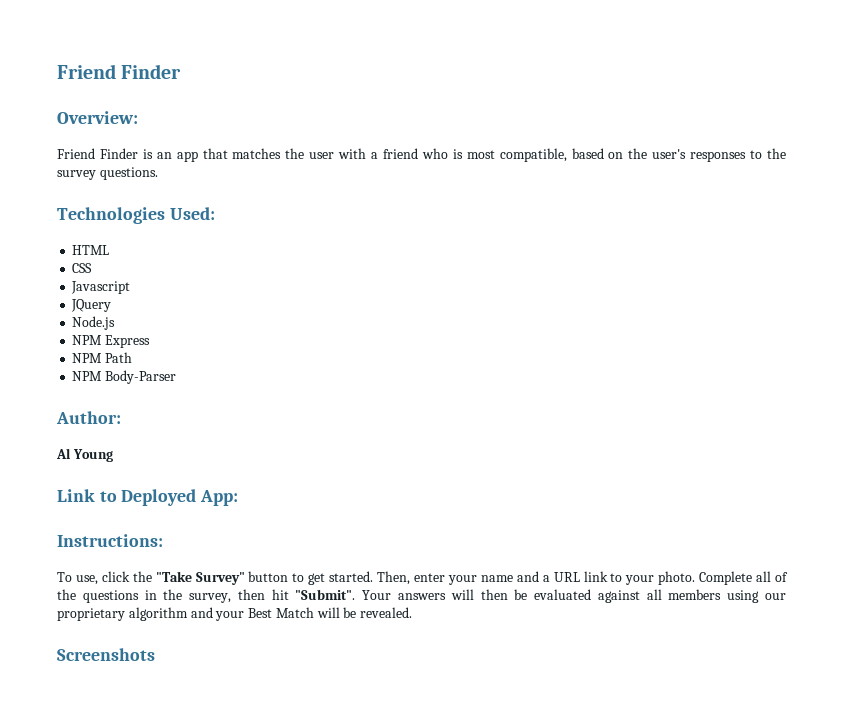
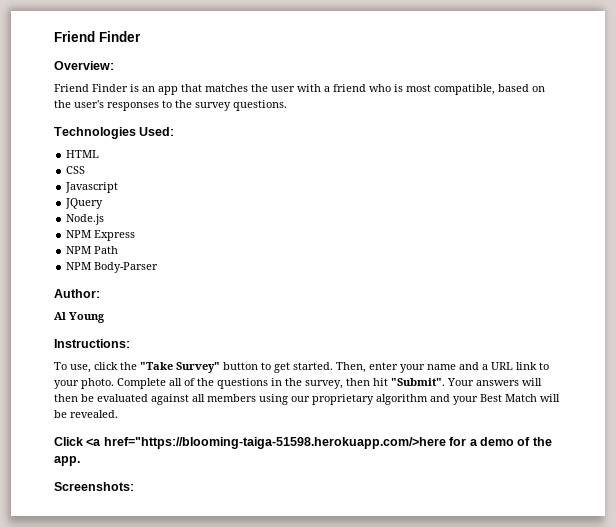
- Link to Deployed App:
- Screenshots
+ Click <a href="https://blooming-taiga-51598.herokuapp.com/>here for a demo of the app.
+ Screenshots:

